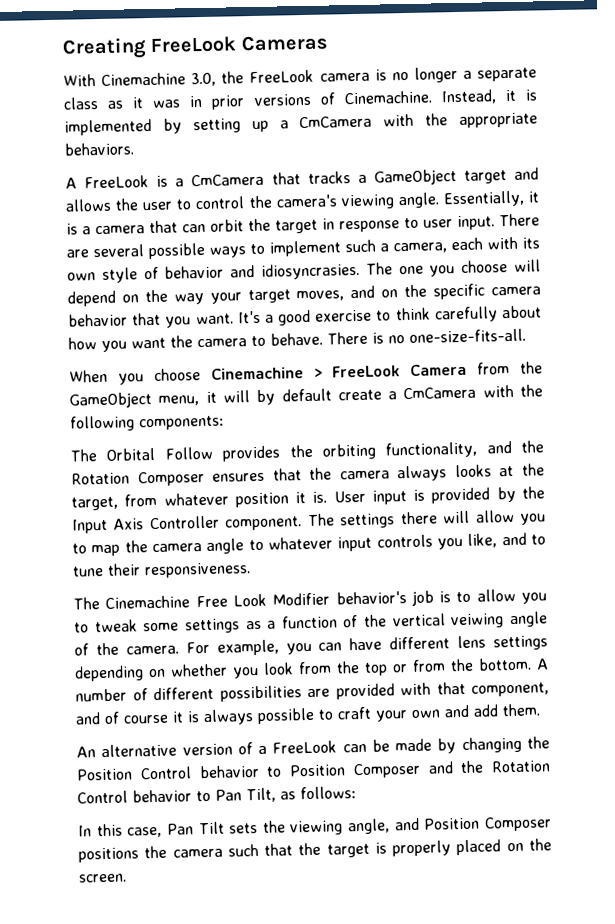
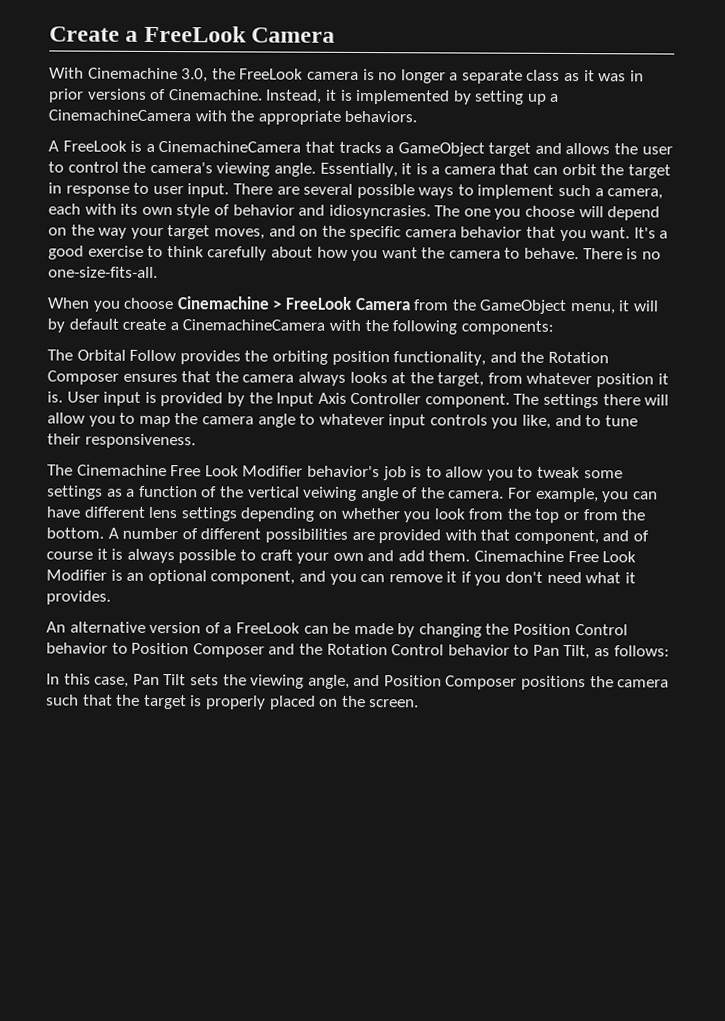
- Creating FreeLook Cameras
+ Create a FreeLook Camera
- Instead, it is implemented by setting up a CmCamera with the appropriate behaviors.
+ Instead, it is implemented by setting up a CinemachineCamera with the appropriate behaviors.
- A FreeLook is a CmCamera that tracks a GameObject target and allows the user to control the camera's viewing angle.
+ A FreeLook is a CinemachineCamera that tracks a GameObject target and allows the user to control the camera's viewing angle.
- When you choose Cinemachine > FreeLook Camera from the GameObject menu, it will by default create a CmCamera with the following components:
+ When you choose Cinemachine > FreeLook Camera from the GameObject menu, it will by default create a CinemachineCamera with the following components:
- The Orbital Follow provides the orbiting functionality, and the Rotation Composer ensures that the camera always looks at the target, from whatever position it is.
+ The Orbital Follow provides the orbiting position functionality, and the Rotation Composer ensures that the camera always looks at the target, from whatever position it is.
+ Cinemachine Free Look Modifier is an optional component, and you can remove it if you don't need what it provides.

